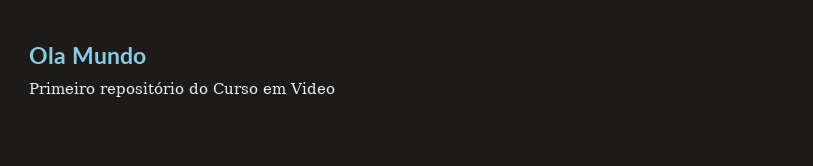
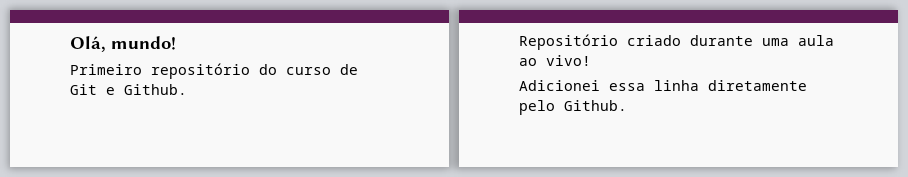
- Ola Mundo
+ Olá, mundo!
- Primeiro repositório do Curso em Video
+ Primeiro repositório do curso de Git e Github.
+ Repositório criado durante uma aula ao vivo!
+ Adicionei essa linha diretamente pelo Github.

